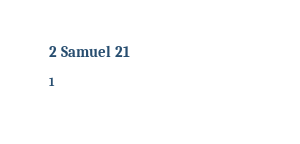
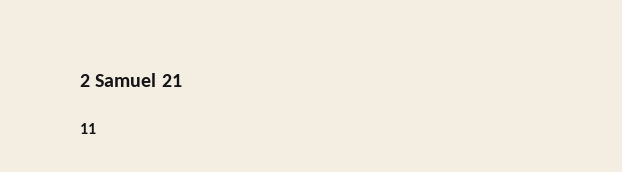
- 1
+ 11

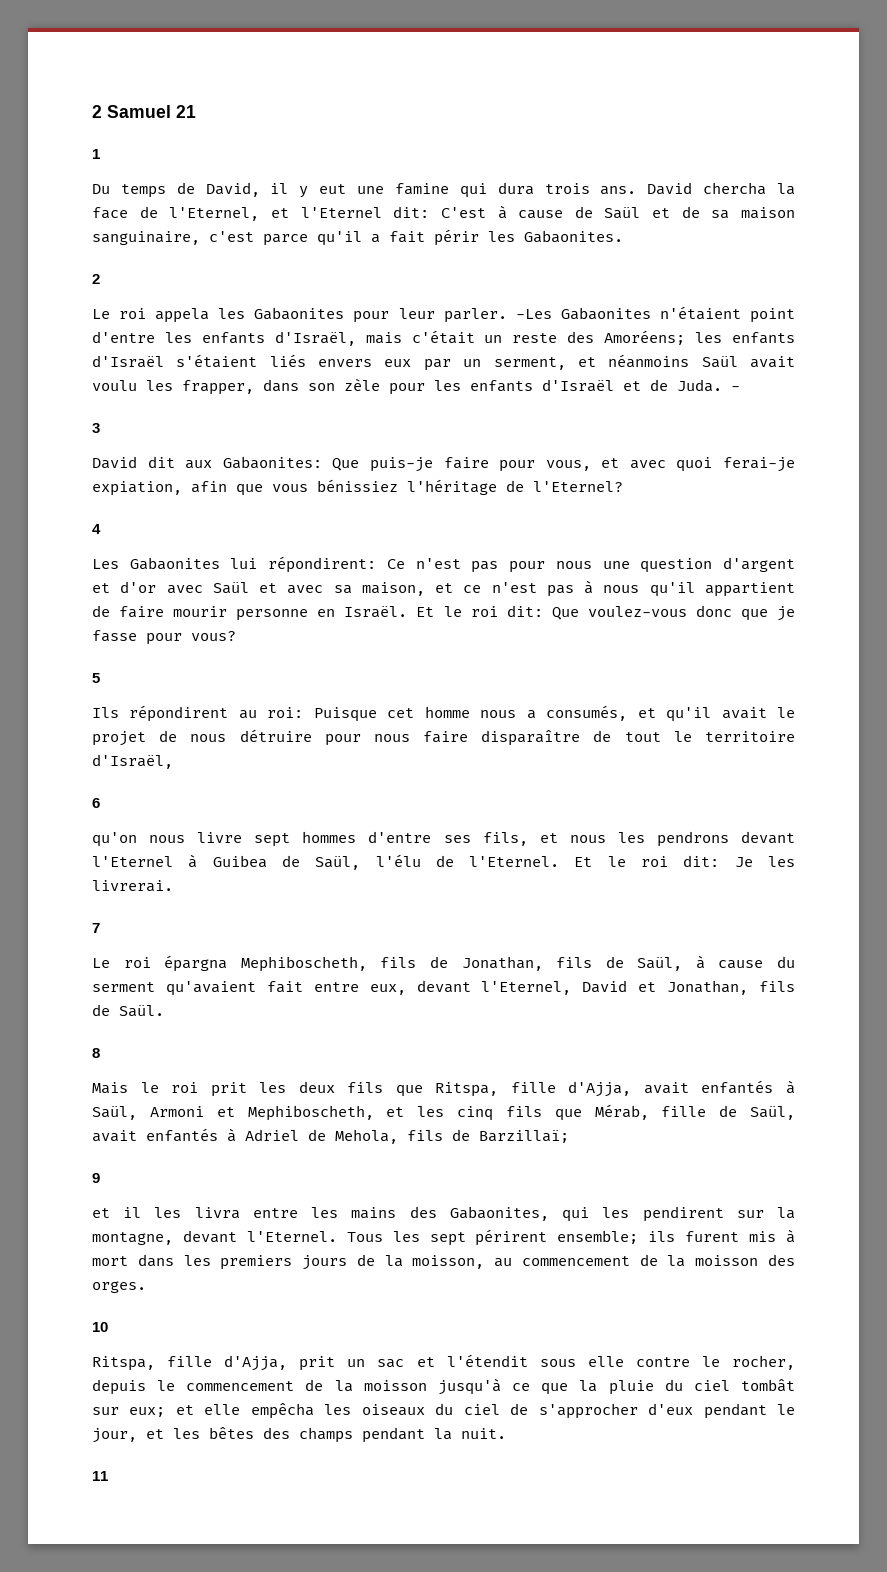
+ 1
+ Du temps de David, il y eut une famine qui dura trois ans. David chercha la face de l'Eternel, et l'Eternel dit: C'est à cause de Saül et de sa maison sanguinaire, c'est parce qu'il a fait périr les Gabaonites.
+ 2
+ Le roi appela les Gabaonites pour leur parler. -Les Gabaonites n'étaient point d'entre les enfants d'Israël, mais c'était un reste des Amoréens; les enfants d'Israël s'étaient liés envers eux par un serment, et néanmoins Saül avait voulu les frapper, dans son zèle pour les enfants d'Israël et de Juda. -
+ 3
+ David dit aux Gabaonites: Que puis-je faire pour vous, et avec quoi ferai-je expiation, afin que vous bénissiez l'héritage de l'Eternel?
+ 4
+ Les Gabaonites lui répondirent: Ce n'est pas pour nous une question d'argent et d'or avec Saül et avec sa maison, et ce n'est pas à nous qu'il appartient de faire mourir personne en Israël. Et le roi dit: Que voulez-vous donc que je fasse pour vous?
+ 5
+ Ils répondirent au roi: Puisque cet homme nous a consumés, et qu'il avait le projet de nous détruire pour nous faire disparaître de tout le territoire d'Israël,
+ 6
+ qu'on nous livre sept hommes d'entre ses fils, et nous les pendrons devant l'Eternel à Guibea de Saül, l'élu de l'Eternel. Et le roi dit: Je les livrerai.
+ 7
+ Le roi épargna Mephiboscheth, fils de Jonathan, fils de Saül, à cause du serment qu'avaient fait entre eux, devant l'Eternel, David et Jonathan, fils de Saül.
+ 8
+ Mais le roi prit les deux fils que Ritspa, fille d'Ajja, avait enfantés à Saül, Armoni et Mephiboscheth, et les cinq fils que Mérab, fille de Saül, avait enfantés à Adriel de Mehola, fils de Barzillaï;
+ 9
+ et il les livra entre les mains des Gabaonites, qui les pendirent sur la montagne, devant l'Eternel. Tous les sept périrent ensemble; ils furent mis à mort dans les premiers jours de la moisson, au commencement de la moisson des orges.
+ 10
+ Ritspa, fille d'Ajja, prit un sac et l'étendit sous elle contre le rocher, depuis le commencement de la moisson jusqu'à ce que la pluie du ciel tombât sur eux; et elle empêcha les oiseaux du ciel de s'approcher d'eux pendant le jour, et les bêtes des champs pendant la nuit.

